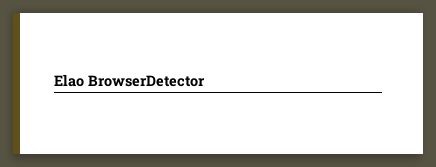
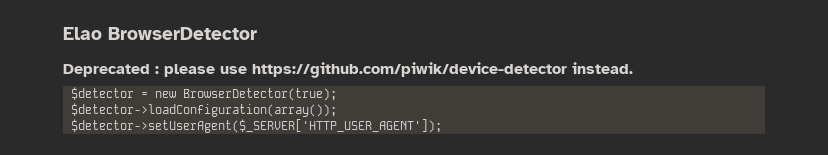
+ Deprecated : please use https://github.com/piwik/device-detector instead.
+ $detector = new BrowserDetector(true);
+ $detector->loadConfiguration(array());
+ $detector->setUserAgent($_SERVER['HTTP_USER_AGENT']);

